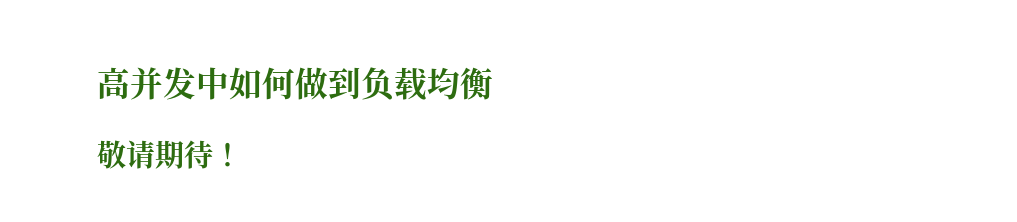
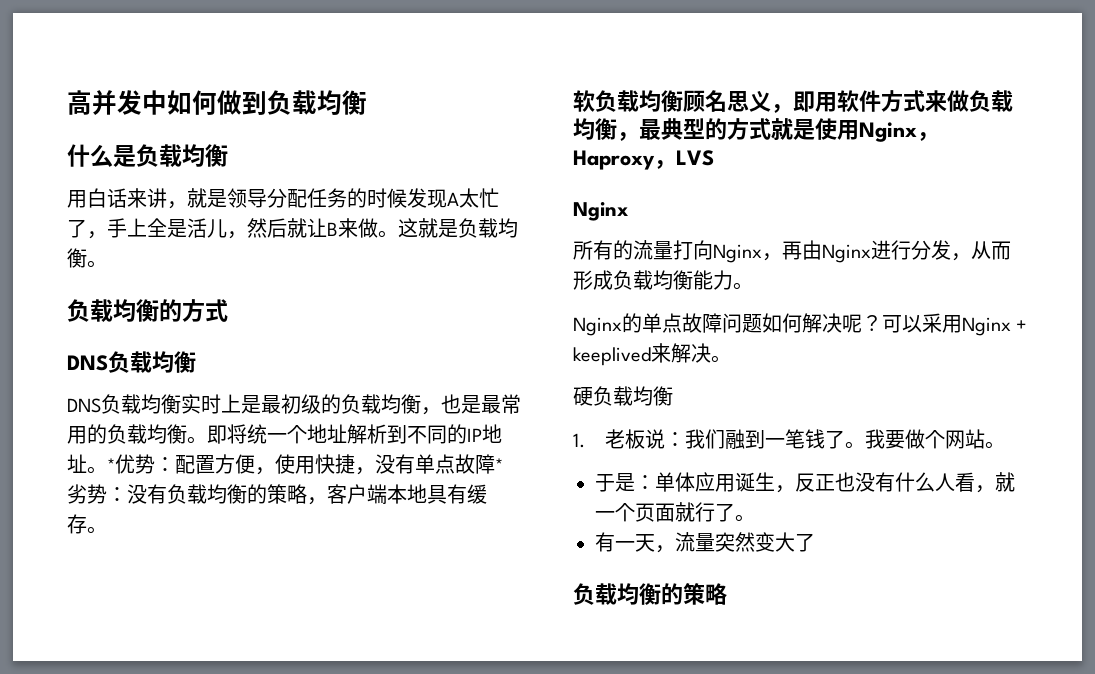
- 敬请期待！
+ 什么是负载均衡
+ 用白话来讲，就是领导分配任务的时候发现A太忙了，手上全是活儿，然后就让B来做。这就是负载均衡。
+ 负载均衡的方式
+ DNS负载均衡
+ DNS负载均衡实时上是最初级的负载均衡，也是最常用的负载均衡。即将统一个地址解析到不同的IP地址。*优势：配置方便，使用快捷，没有单点故障*劣势：没有负载均衡的策略，客户端本地具有缓存。
+ 软负载均衡顾名思义，即用软件方式来做负载均衡，最典型的方式就是使用Nginx，Haproxy，LVS
+ Nginx
+ 所有的流量打向Nginx，再由Nginx进行分发，从而形成负载均衡能力。
+ Nginx的单点故障问题如何解决呢？可以采用Nginx + keeplived来解决。
+ 硬负载均衡
+ 1.老板说：我们融到一笔钱了。我要做个网站。
+ 于是：单体应用诞生，反正也没有什么人看，就一个页面就行了。
+ 有一天，流量突然变大了
+ 负载均衡的策略

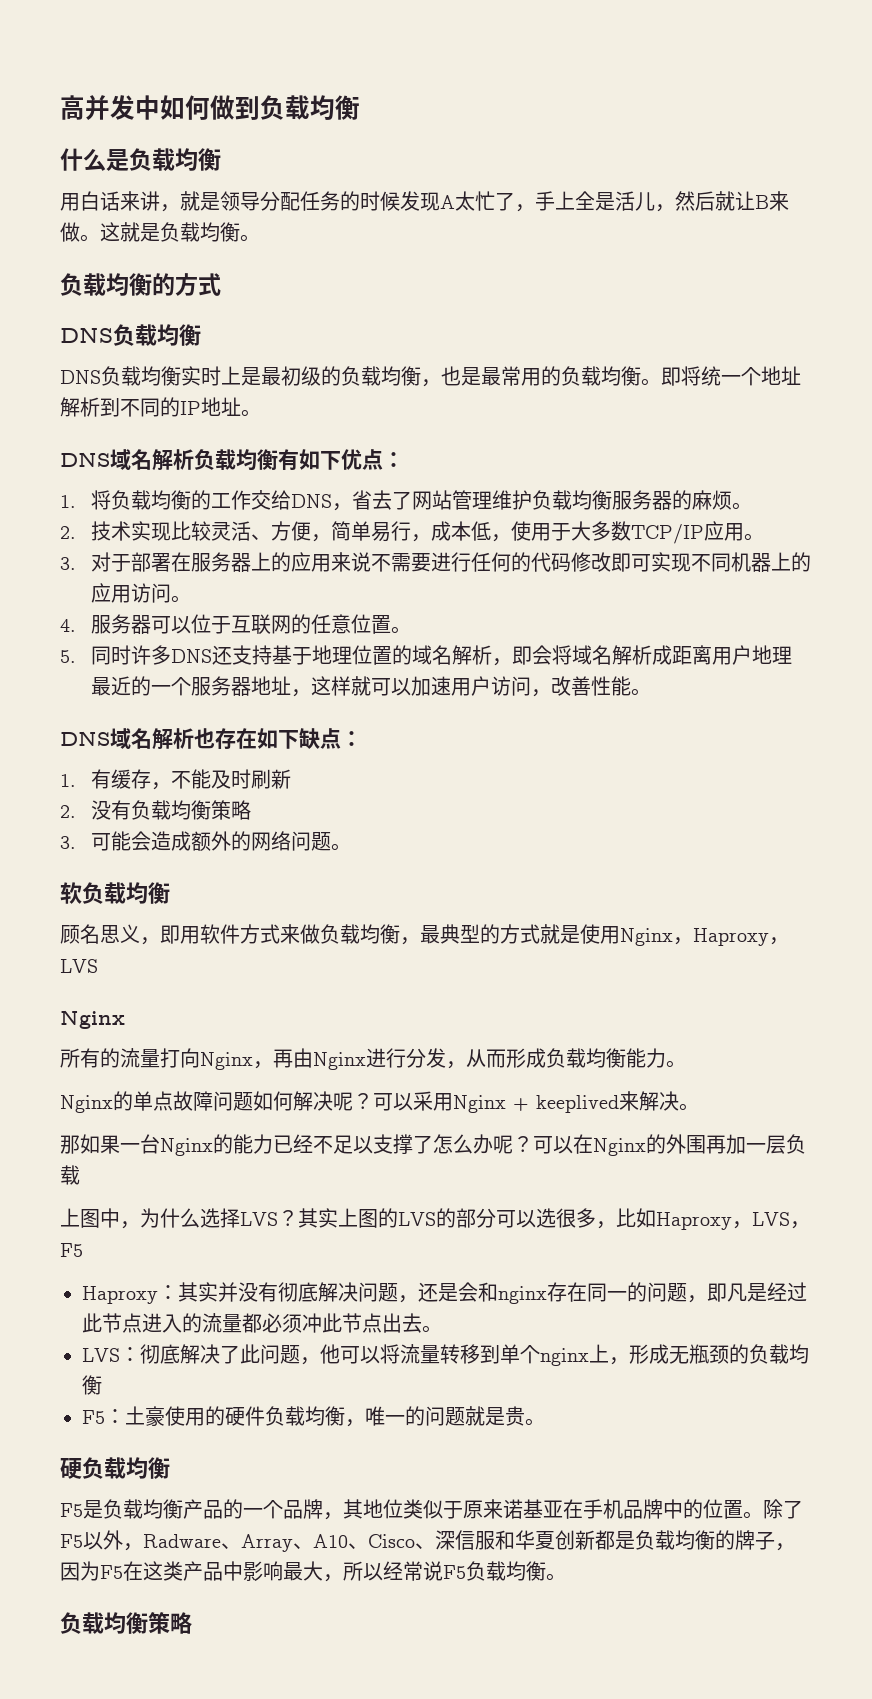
- 即将统一个地址解析到不同的IP地址。*优势：配置方便，使用快捷，没有单点故障*劣势：没有负载均衡的策略，客户端本地具有缓存。
+ 即将统一个地址解析到不同的IP地址。
+ DNS域名解析负载均衡有如下优点：
+ 1.将负载均衡的工作交给DNS，省去了网站管理维护负载均衡服务器的麻烦。
+ 2.技术实现比较灵活、方便，简单易行，成本低，使用于大多数TCP/IP应用。
+ 3.对于部署在服务器上的应用来说不需要进行任何的代码修改即可实现不同机器上的应用访问。
+ 4.服务器可以位于互联网的任意位置。
+ 5.同时许多DNS还支持基于地理位置的域名解析，即会将域名解析成距离用户地理最近的一个服务器地址，这样就可以加速用户访问，改善性能。
+ DNS域名解析也存在如下缺点：
+ 1.有缓存，不能及时刷新
+ 2.没有负载均衡策略
+ 3.可能会造成额外的网络问题。
- 软负载均衡顾名思义，即用软件方式来做负载均衡，最典型的方式就是使用Nginx，Haproxy，LVS
+ 软负载均衡
+ 顾名思义，即用软件方式来做负载均衡，最典型的方式就是使用Nginx，Haproxy，LVS
+ 那如果一台Nginx的能力已经不足以支撑了怎么办呢？可以在Nginx的外围再加一层负载
+ 上图中，为什么选择LVS？其实上图的LVS的部分可以选很多，比如Haproxy，LVS，F5
+ Haproxy：其实并没有彻底解决问题，还是会和nginx存在同一的问题，即凡是经过此节点进入的流量都必须冲此节点出去。
+ LVS：彻底解决了此问题，他可以将流量转移到单个nginx上，形成无瓶颈的负载均衡
+ F5：土豪使用的硬件负载均衡，唯一的问题就是贵。
  硬负载均衡
- 1.老板说：我们融到一笔钱了。我要做个网站。
- 于是：单体应用诞生，反正也没有什么人看，就一个页面就行了。
- 有一天，流量突然变大了
- 负载均衡的策略
+ F5是负载均衡产品的一个品牌，其地位类似于原来诺基亚在手机品牌中的位置。除了F5以外，Radware、Array、A10、Cisco、深信服和华夏创新都是负载均衡的牌子，因为F5在这类产品中影响最大，所以经常说F5负载均衡。
+ 负载均衡策略

